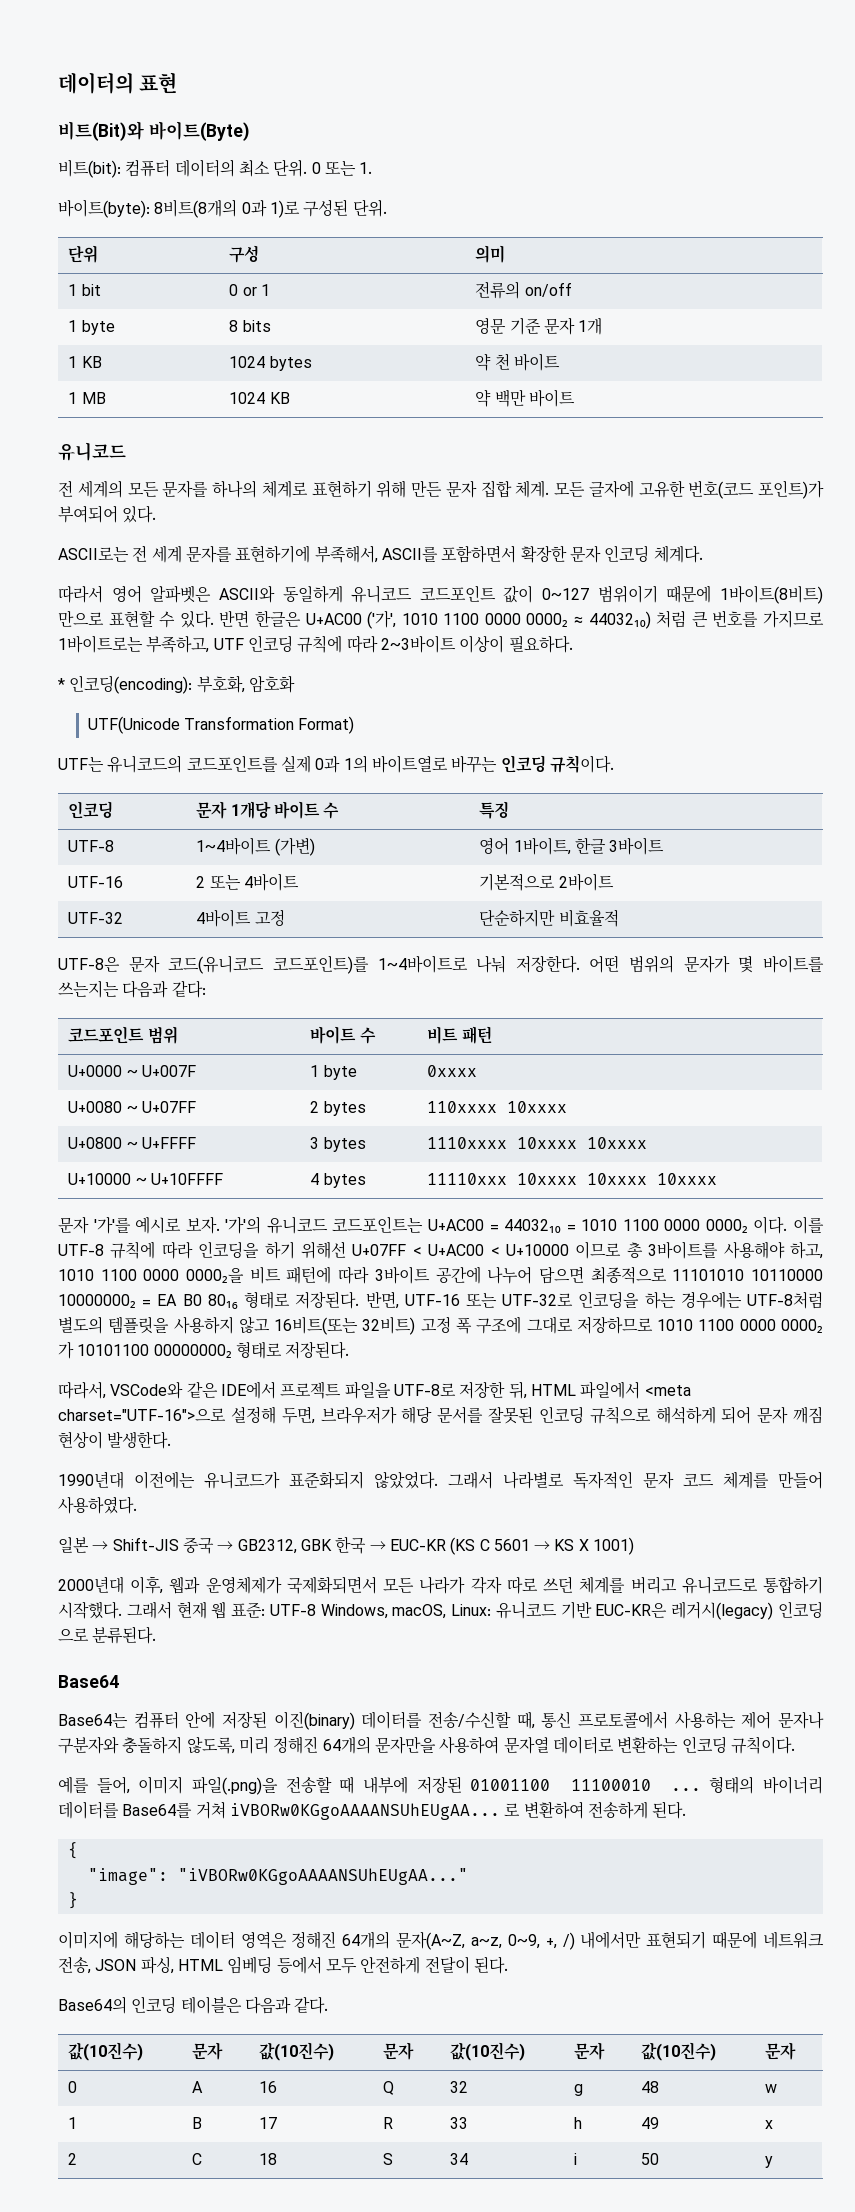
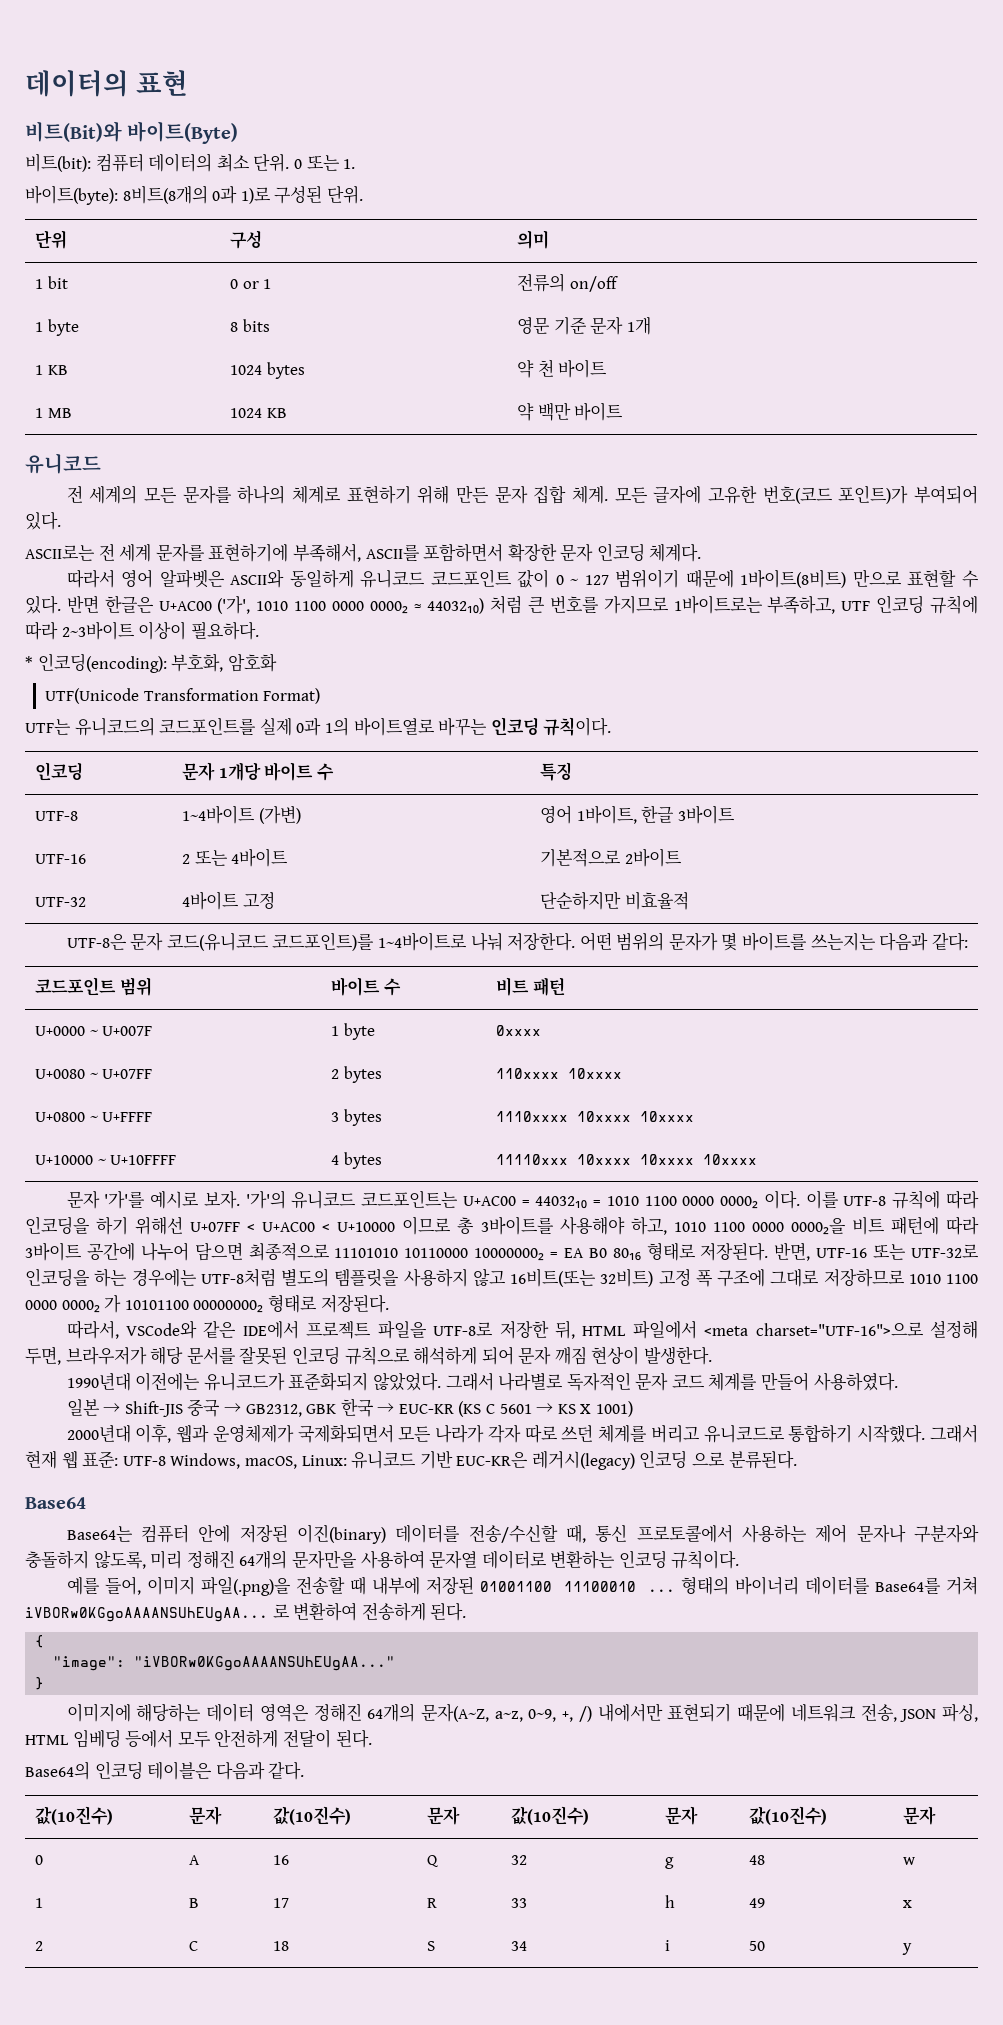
- 따라서 영어 알파벳은 ASCII와 동일하게 유니코드 코드포인트 값이 0~127 범위이기 때문에 1바이트(8비트) 만으로 표현할 수 있다.
+ 따라서 영어 알파벳은 ASCII와 동일하게 유니코드 코드포인트 값이 0 ~ 127 범위이기 때문에 1바이트(8비트) 만으로 표현할 수 있다.

